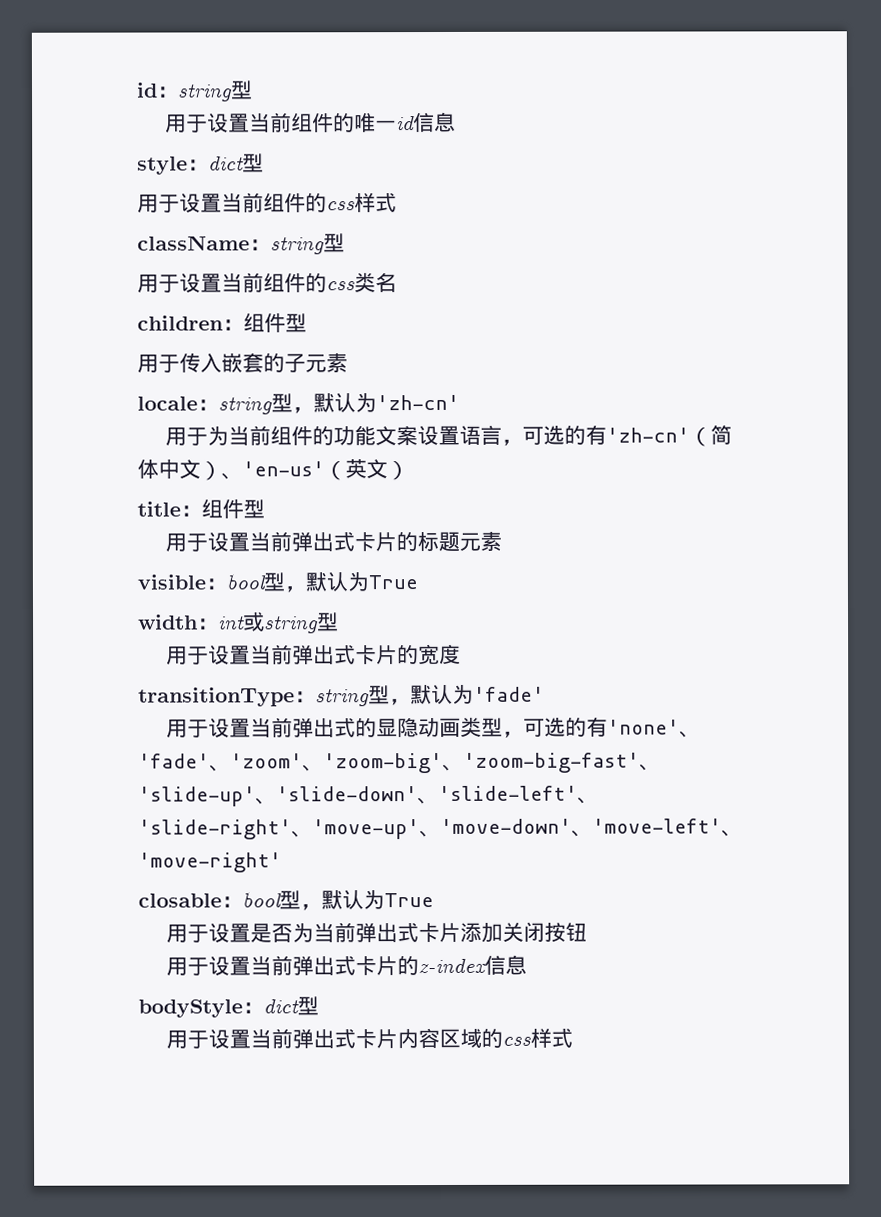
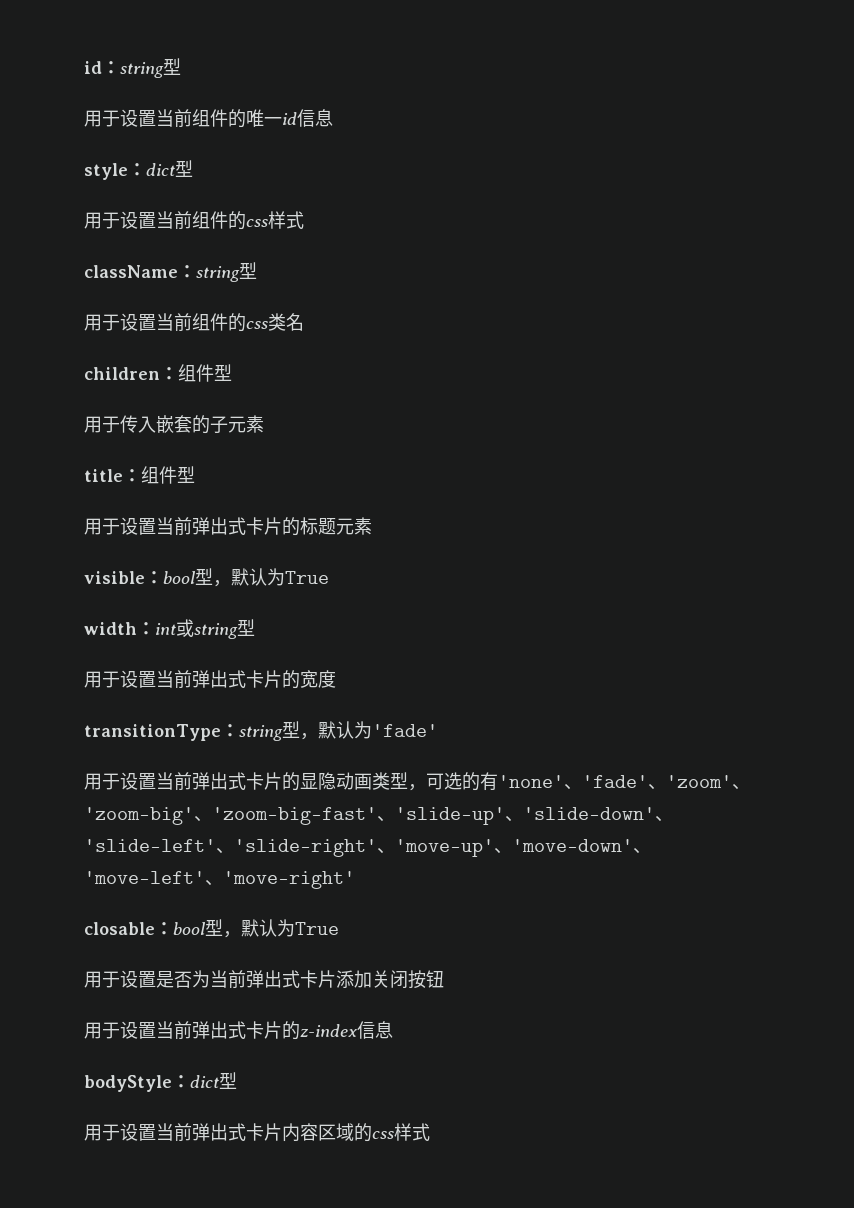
- locale：string型，默认为'zh-cn'
- 用于为当前组件的功能文案设置语言，可选的有'zh-cn'（简体中文）、'en-us'（英文）
- 用于设置当前弹出式的显隐动画类型，可选的有'none'、'fade'、'zoom'、'zoom-big'、'zoom-big-fast'、'slide-up'、'slide-down'、'slide-left'、'slide-right'、'move-up'、'move-down'、'move-left'、'move-right'
+ 用于设置当前弹出式卡片的显隐动画类型，可选的有'none'、'fade'、'zoom'、'zoom-big'、'zoom-big-fast'、'slide-up'、'slide-down'、'slide-left'、'slide-right'、'move-up'、'move-down'、'move-left'、'move-right'

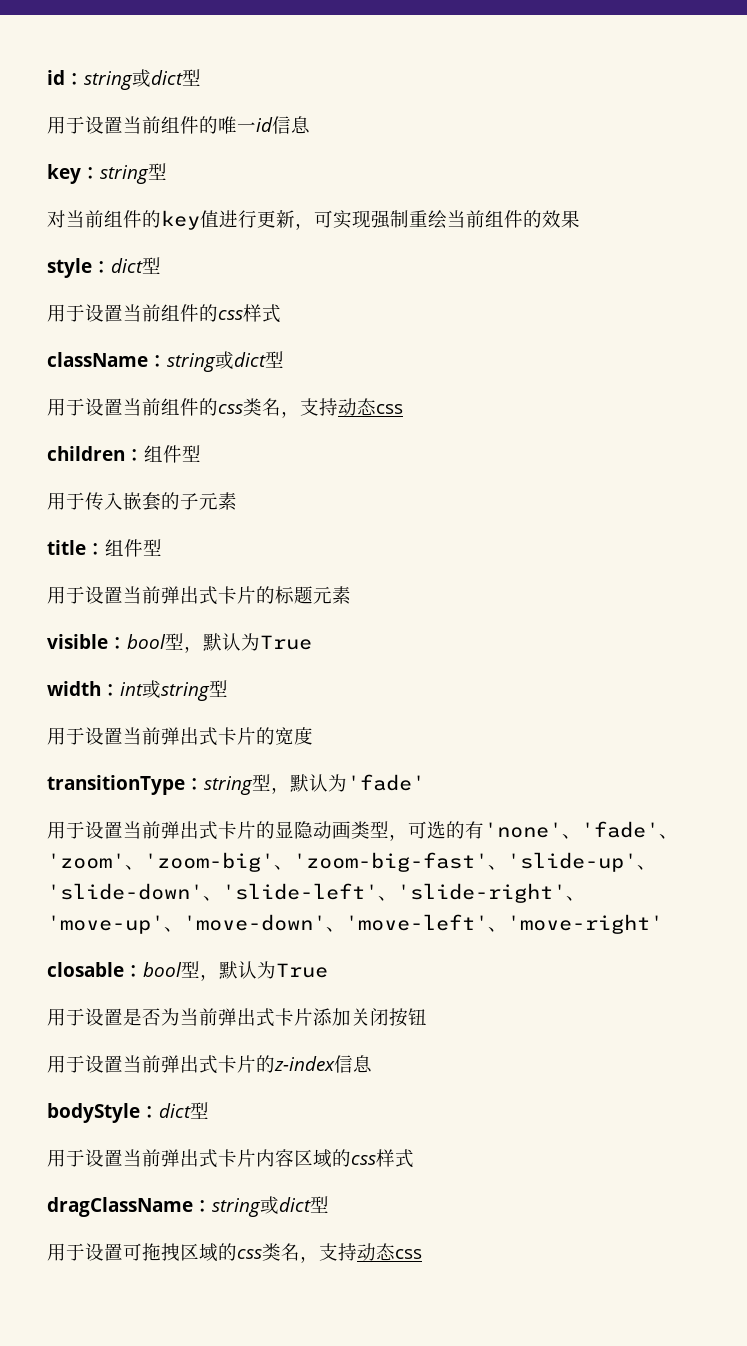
- id：string型
+ id：string或dict型
+ key：string型
+ 对当前组件的key值进行更新，可实现强制重绘当前组件的效果
- className：string型
+ className：string或dict型
- 用于设置当前组件的css类名
+ 用于设置当前组件的css类名，支持动态css
+ dragClassName：string或dict型
+ 用于设置可拖拽区域的css类名，支持动态css

